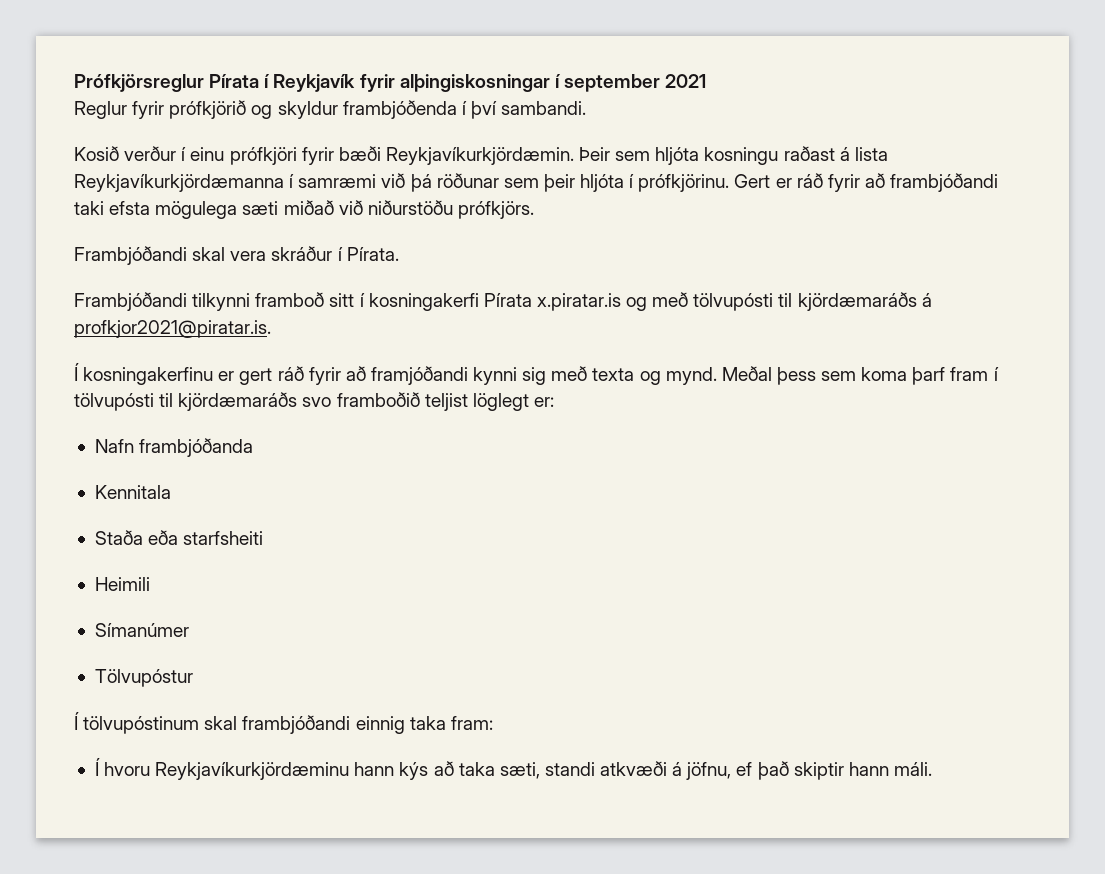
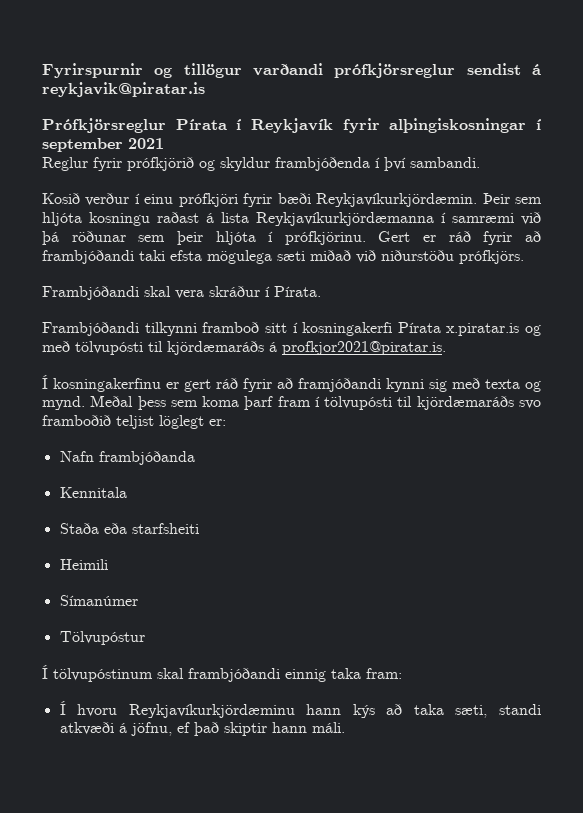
+ Fyrirspurnir og tillögur varðandi prófkjörsreglur sendist á reykjavik@piratar.is

